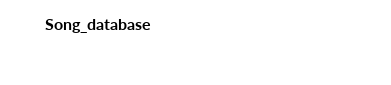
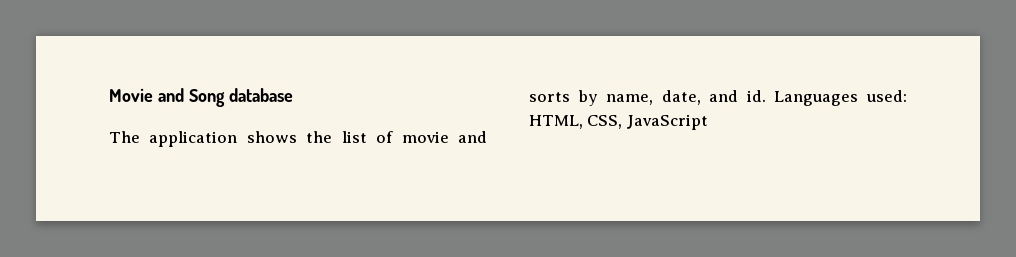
- Song_database
+ Movie and Song database
+ The application shows the list of movie and sorts by name, date, and id. Languages used: HTML, CSS, JavaScript

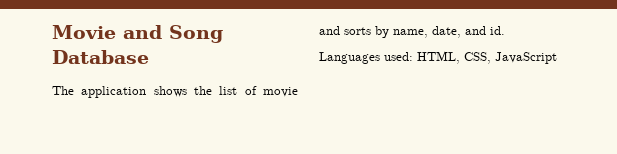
- Movie and Song database
+ Movie and Song Database
- The application shows the list of movie and sorts by name, date, and id. Languages used: HTML, CSS, JavaScript
+ The application shows the list of movie and sorts by name, date, and id.
+ Languages used: HTML, CSS, JavaScript

